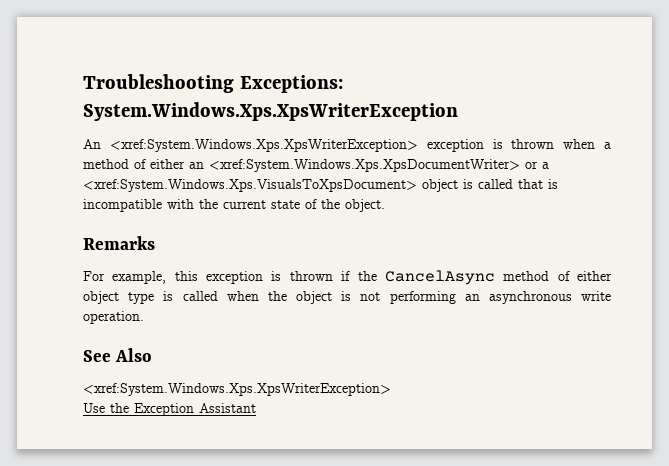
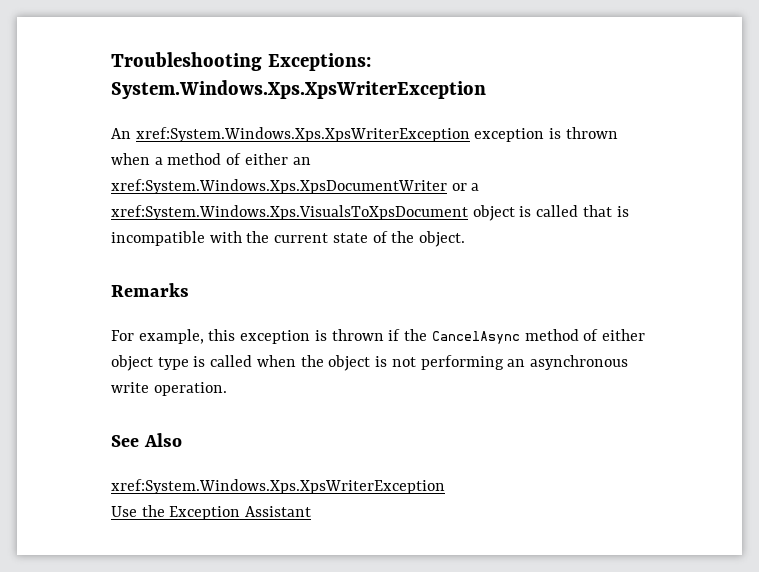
- An <xref:System.Windows.Xps.XpsWriterException> exception is thrown when a method of either an <xref:System.Windows.Xps.XpsDocumentWriter> or a <xref:System.Windows.Xps.VisualsToXpsDocument> object is called that is incompatible with the current state of the object.
+ An xref:System.Windows.Xps.XpsWriterException exception is thrown when a method of either an xref:System.Windows.Xps.XpsDocumentWriter or a xref:System.Windows.Xps.VisualsToXpsDocument object is called that is incompatible with the current state of the object.
  See Also
- <xref:System.Windows.Xps.XpsWriterException>
+ xref:System.Windows.Xps.XpsWriterException

